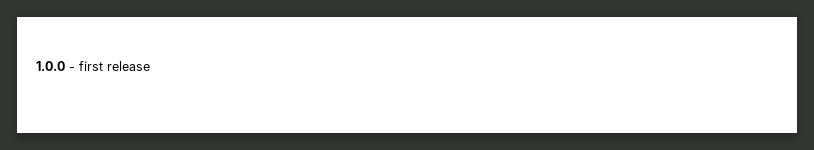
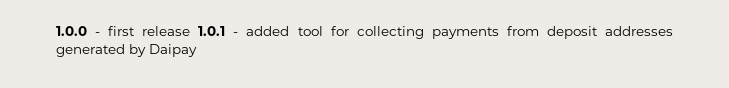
- 1.0.0 - first release
+ 1.0.0 - first release 1.0.1 - added tool for collecting payments from deposit addresses generated by Daipay

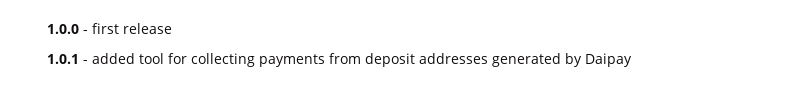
- 1.0.0 - first release 1.0.1 - added tool for collecting payments from deposit addresses generated by Daipay
+ 1.0.0 - first release
+ 1.0.1 - added tool for collecting payments from deposit addresses generated by Daipay

